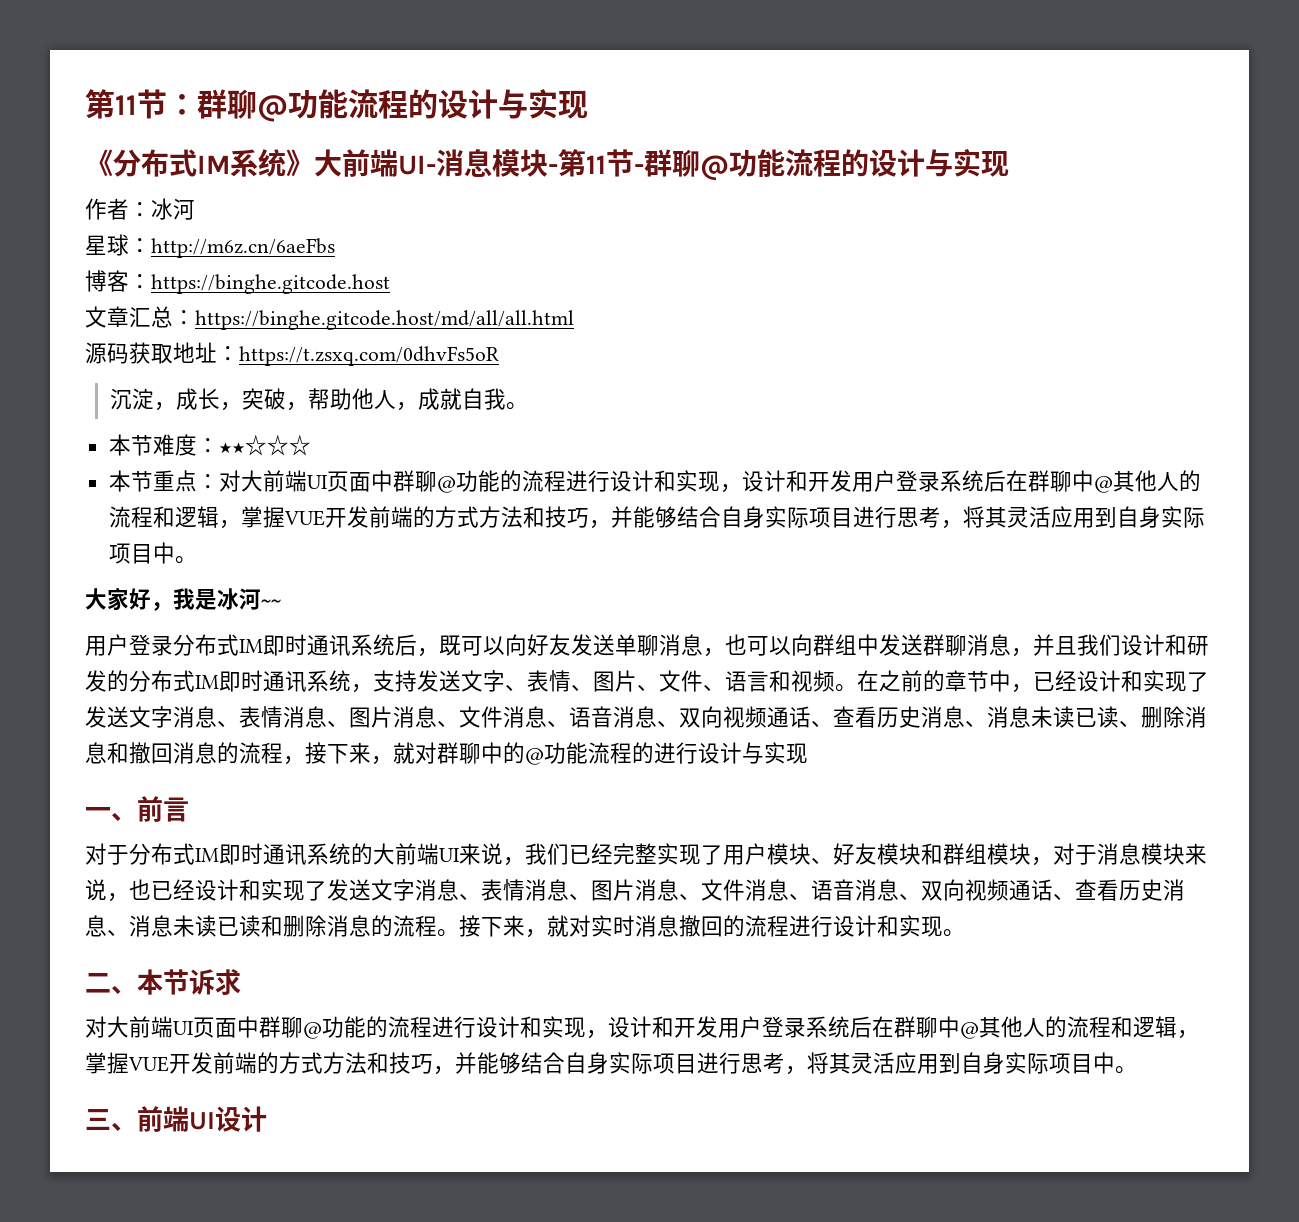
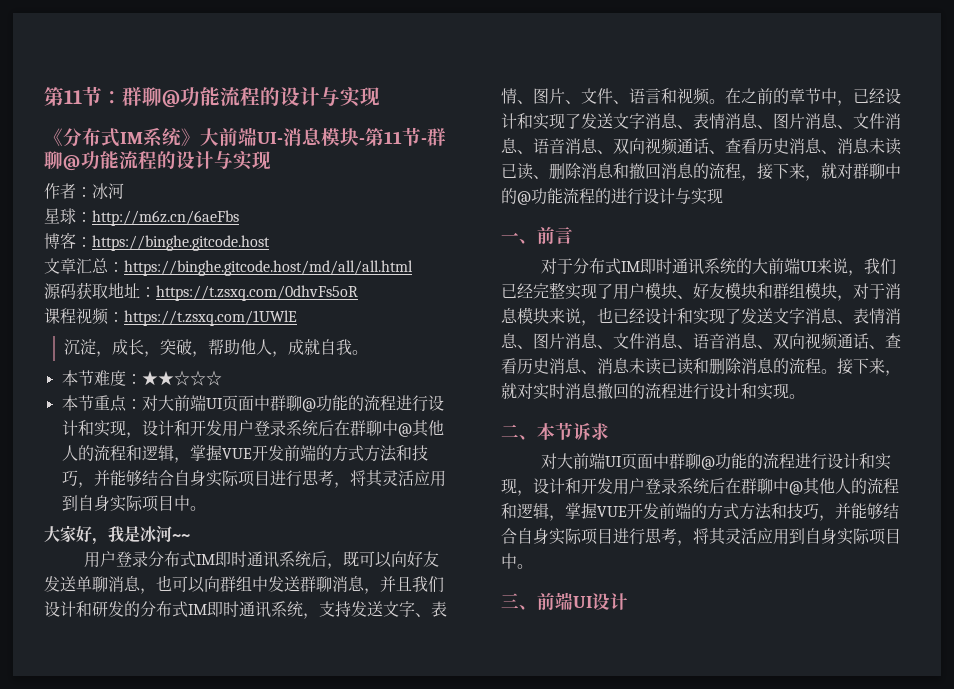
+ 课程视频：https://t.zsxq.com/1UWlE

